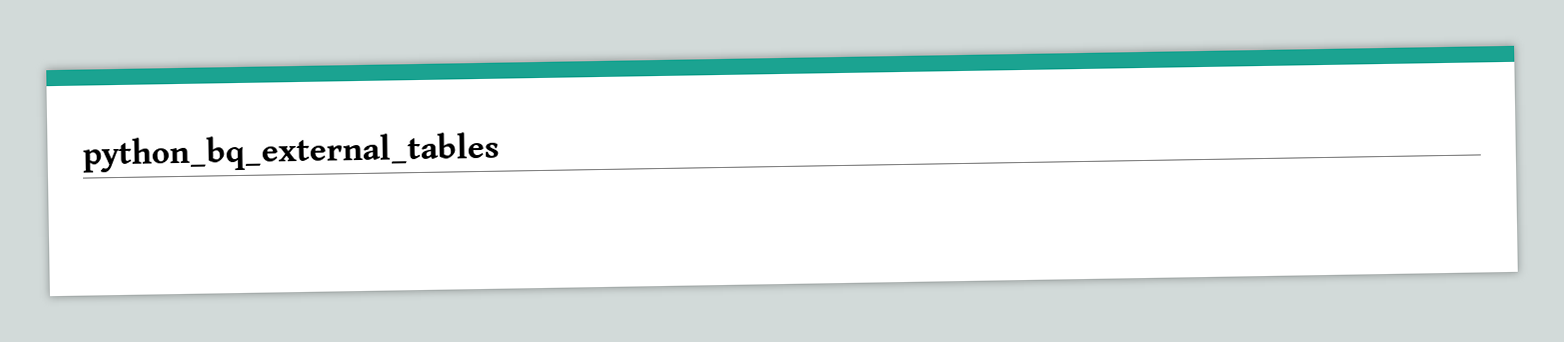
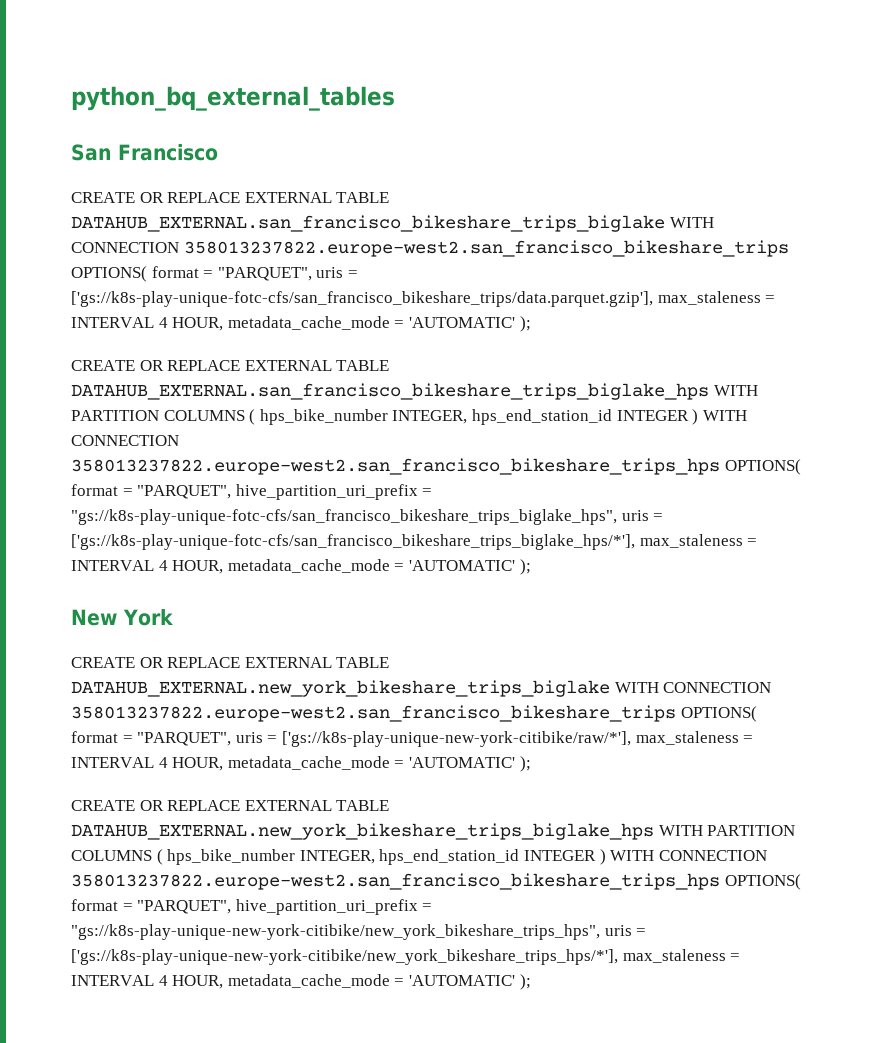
+ San Francisco
+ CREATE OR REPLACE EXTERNAL TABLE DATAHUB_EXTERNAL.san_francisco_bikeshare_trips_biglake WITH CONNECTION 358013237822.europe-west2.san_francisco_bikeshare_trips OPTIONS( format = "PARQUET", uris = ['gs://k8s-play-unique-fotc-cfs/san_francisco_bikeshare_trips/data.parquet.gzip'], max_staleness = INTERVAL 4 HOUR, metadata_cache_mode = 'AUTOMATIC' );
+ CREATE OR REPLACE EXTERNAL TABLE DATAHUB_EXTERNAL.san_francisco_bikeshare_trips_biglake_hps WITH PARTITION COLUMNS ( hps_bike_number INTEGER, hps_end_station_id INTEGER ) WITH CONNECTION 358013237822.europe-west2.san_francisco_bikeshare_trips_hps OPTIONS( format = "PARQUET", hive_partition_uri_prefix = "gs://k8s-play-unique-fotc-cfs/san_francisco_bikeshare_trips_biglake_hps", uris = ['gs://k8s-play-unique-fotc-cfs/san_francisco_bikeshare_trips_biglake_hps/*'], max_staleness = INTERVAL 4 HOUR, metadata_cache_mode = 'AUTOMATIC' );
+ New York
+ CREATE OR REPLACE EXTERNAL TABLE DATAHUB_EXTERNAL.new_york_bikeshare_trips_biglake WITH CONNECTION 358013237822.europe-west2.san_francisco_bikeshare_trips OPTIONS( format = "PARQUET", uris = ['gs://k8s-play-unique-new-york-citibike/raw/*'], max_staleness = INTERVAL 4 HOUR, metadata_cache_mode = 'AUTOMATIC' );
+ CREATE OR REPLACE EXTERNAL TABLE DATAHUB_EXTERNAL.new_york_bikeshare_trips_biglake_hps WITH PARTITION COLUMNS ( hps_bike_number INTEGER, hps_end_station_id INTEGER ) WITH CONNECTION 358013237822.europe-west2.san_francisco_bikeshare_trips_hps OPTIONS( format = "PARQUET", hive_partition_uri_prefix = "gs://k8s-play-unique-new-york-citibike/new_york_bikeshare_trips_hps", uris = ['gs://k8s-play-unique-new-york-citibike/new_york_bikeshare_trips_hps/*'], max_staleness = INTERVAL 4 HOUR, metadata_cache_mode = 'AUTOMATIC' );

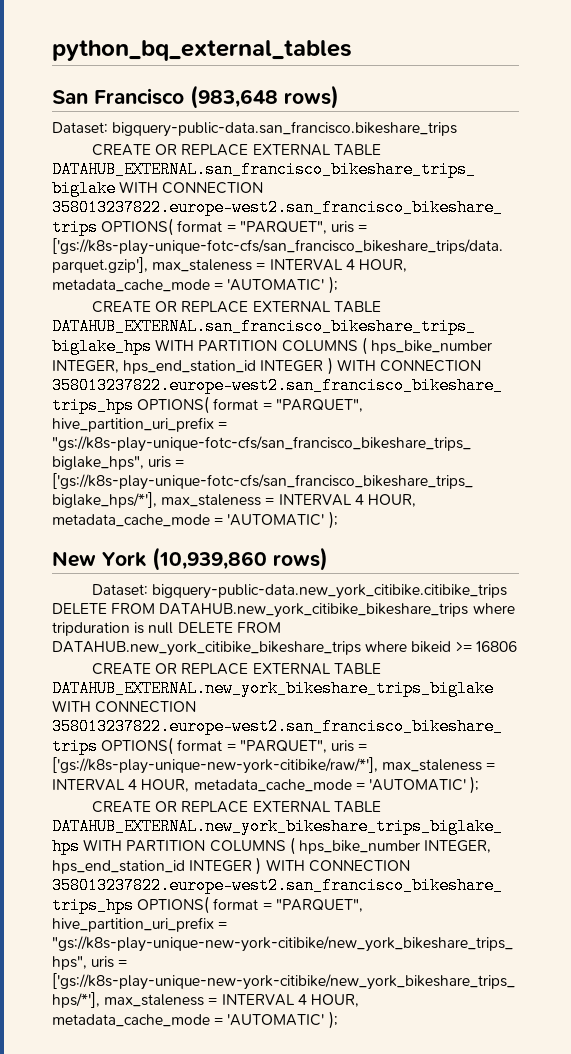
- San Francisco
+ San Francisco (983,648 rows)
+ Dataset: bigquery-public-data.san_francisco.bikeshare_trips
- New York
+ New York (10,939,860 rows)
+ Dataset: bigquery-public-data.new_york_citibike.citibike_trips DELETE FROM DATAHUB.new_york_citibike_bikeshare_trips where tripduration is null DELETE FROM DATAHUB.new_york_citibike_bikeshare_trips where bikeid >= 16806

